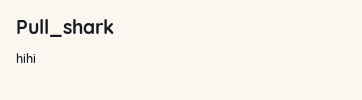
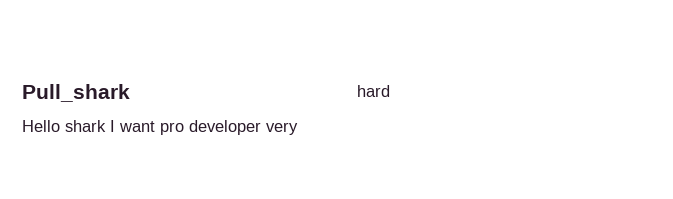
- hihi
+ Hello shark I want pro developer very hard

